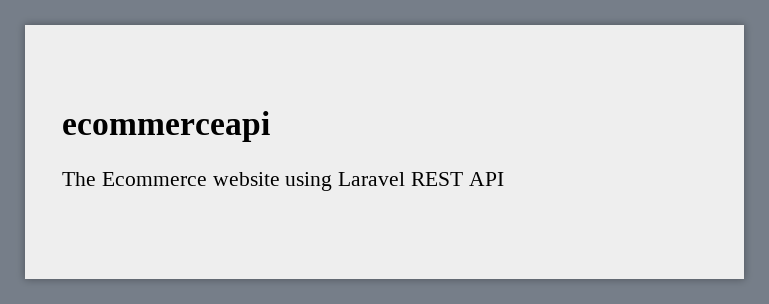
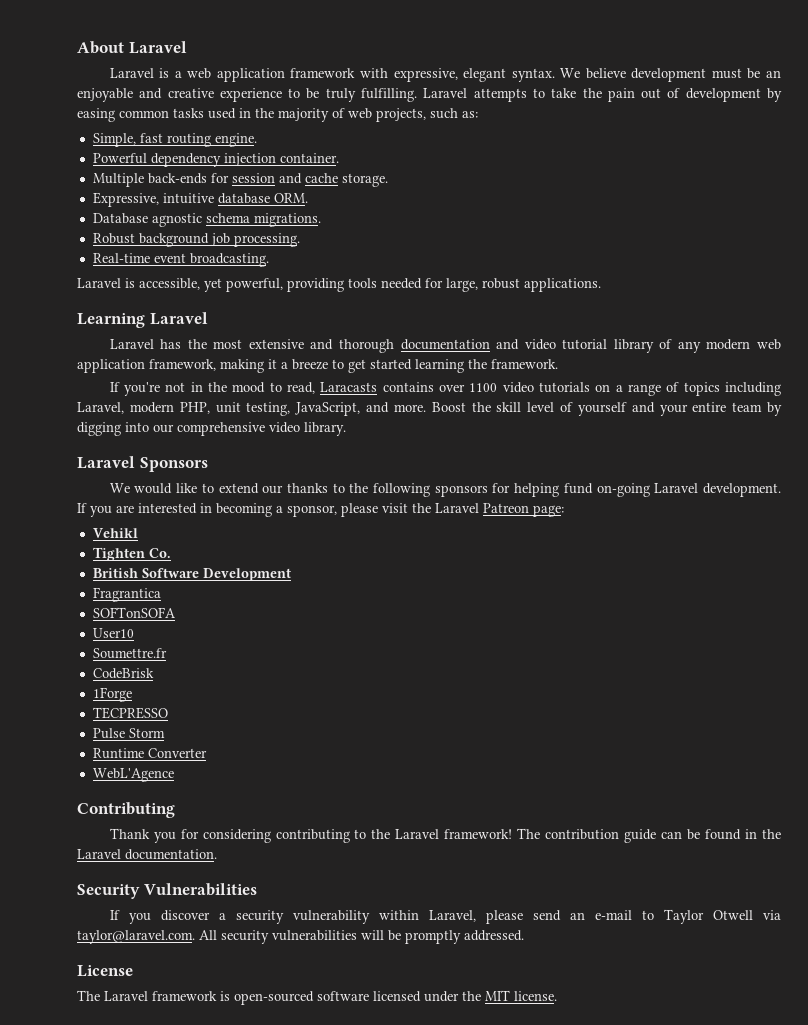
- ecommerceapi
- The Ecommerce website using Laravel REST API
+ About Laravel
+ Laravel is a web application framework with expressive, elegant syntax. We believe development must be an enjoyable and creative experience to be truly fulfilling. Laravel attempts to take the pain out of development by easing common tasks used in the majority of web projects, such as:
+ Simple, fast routing engine.
+ Powerful dependency injection container.
+ Multiple back-ends for session and cache storage.
+ Expressive, intuitive database ORM.
+ Database agnostic schema migrations.
+ Robust background job processing.
+ Real-time event broadcasting.
+ Laravel is accessible, yet powerful, providing tools needed for large, robust applications.
+ Learning Laravel
+ Laravel has the most extensive and thorough documentation and video tutorial library of any modern web application framework, making it a breeze to get started learning the framework.
+ If you're not in the mood to read, Laracasts contains over 1100 video tutorials on a range of topics including Laravel, modern PHP, unit testing, JavaScript, and more. Boost the skill level of yourself and your entire team by digging into our comprehensive video library.
+ Laravel Sponsors
+ We would like to extend our thanks to the following sponsors for helping fund on-going Laravel development. If you are interested in becoming a sponsor, please visit the Laravel Patreon page:
+ Vehikl
+ Tighten Co.
+ British Software Development
+ Fragrantica
+ SOFTonSOFA
+ User10
+ Soumettre.fr
+ CodeBrisk
+ 1Forge
+ TECPRESSO
+ Pulse Storm
+ Runtime Converter
+ WebL'Agence
+ Contributing
+ Thank you for considering contributing to the Laravel framework! The contribution guide can be found in the Laravel documentation.
+ Security Vulnerabilities
+ If you discover a security vulnerability within Laravel, please send an e-mail to Taylor Otwell via taylor@laravel.com. All security vulnerabilities will be promptly addressed.
+ License
+ The Laravel framework is open-sourced software licensed under the MIT license.

